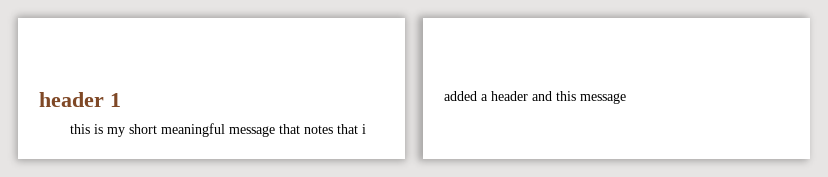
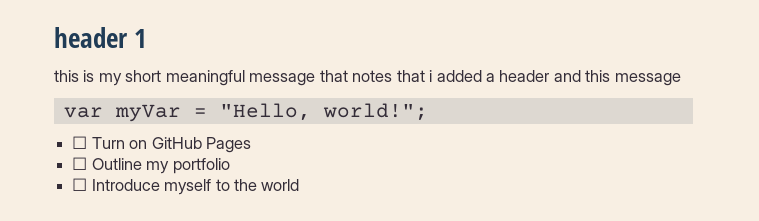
+ var myVar = "Hello, world!";
+ ☐ Turn on GitHub Pages
+ ☐ Outline my portfolio
+ ☐ Introduce myself to the world

